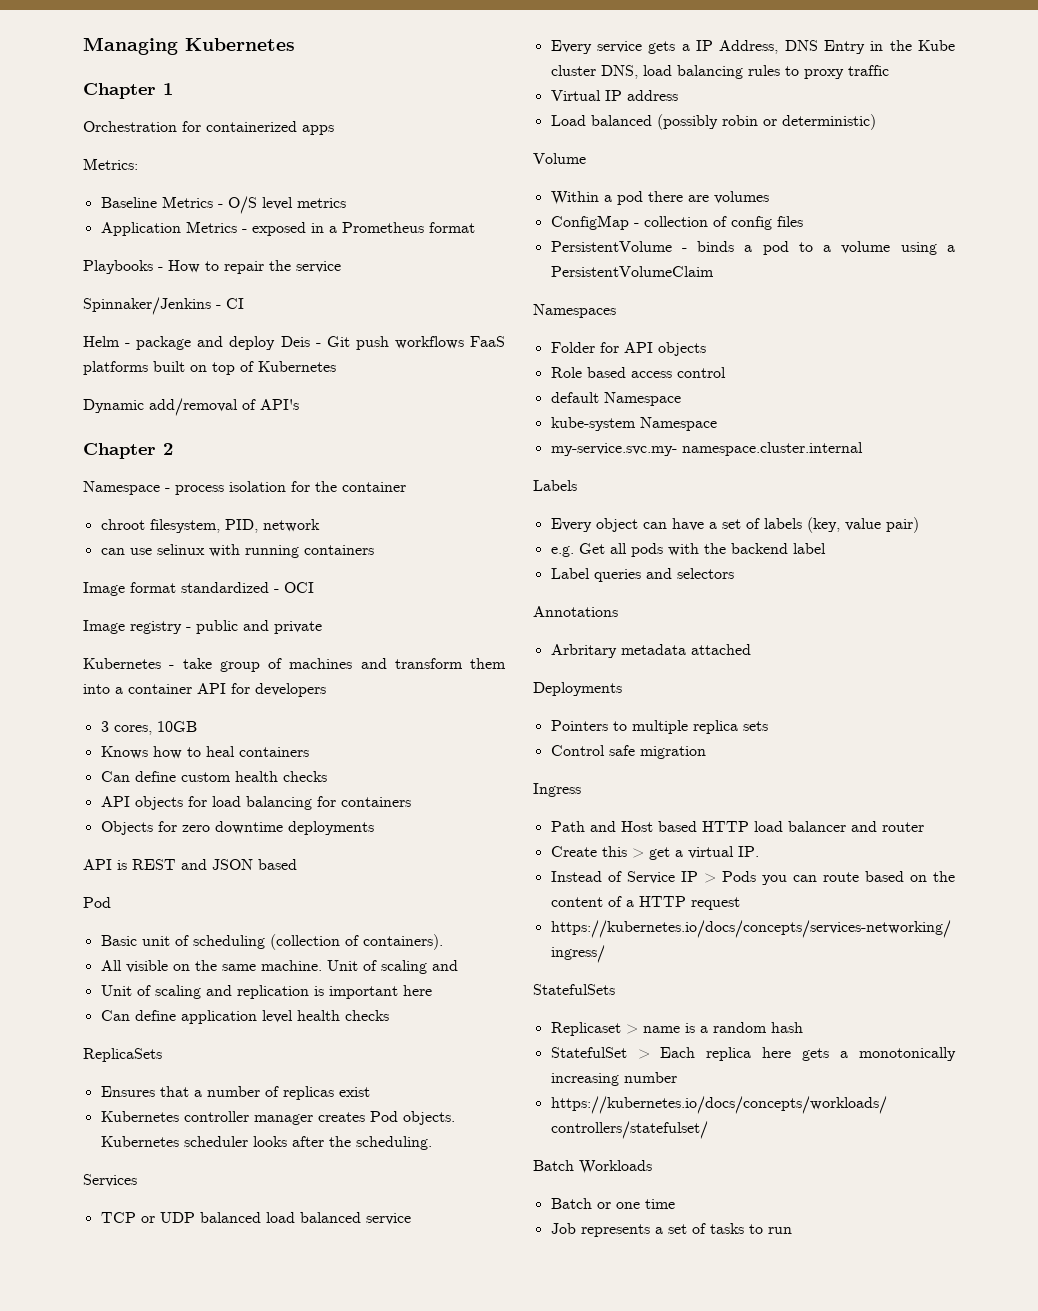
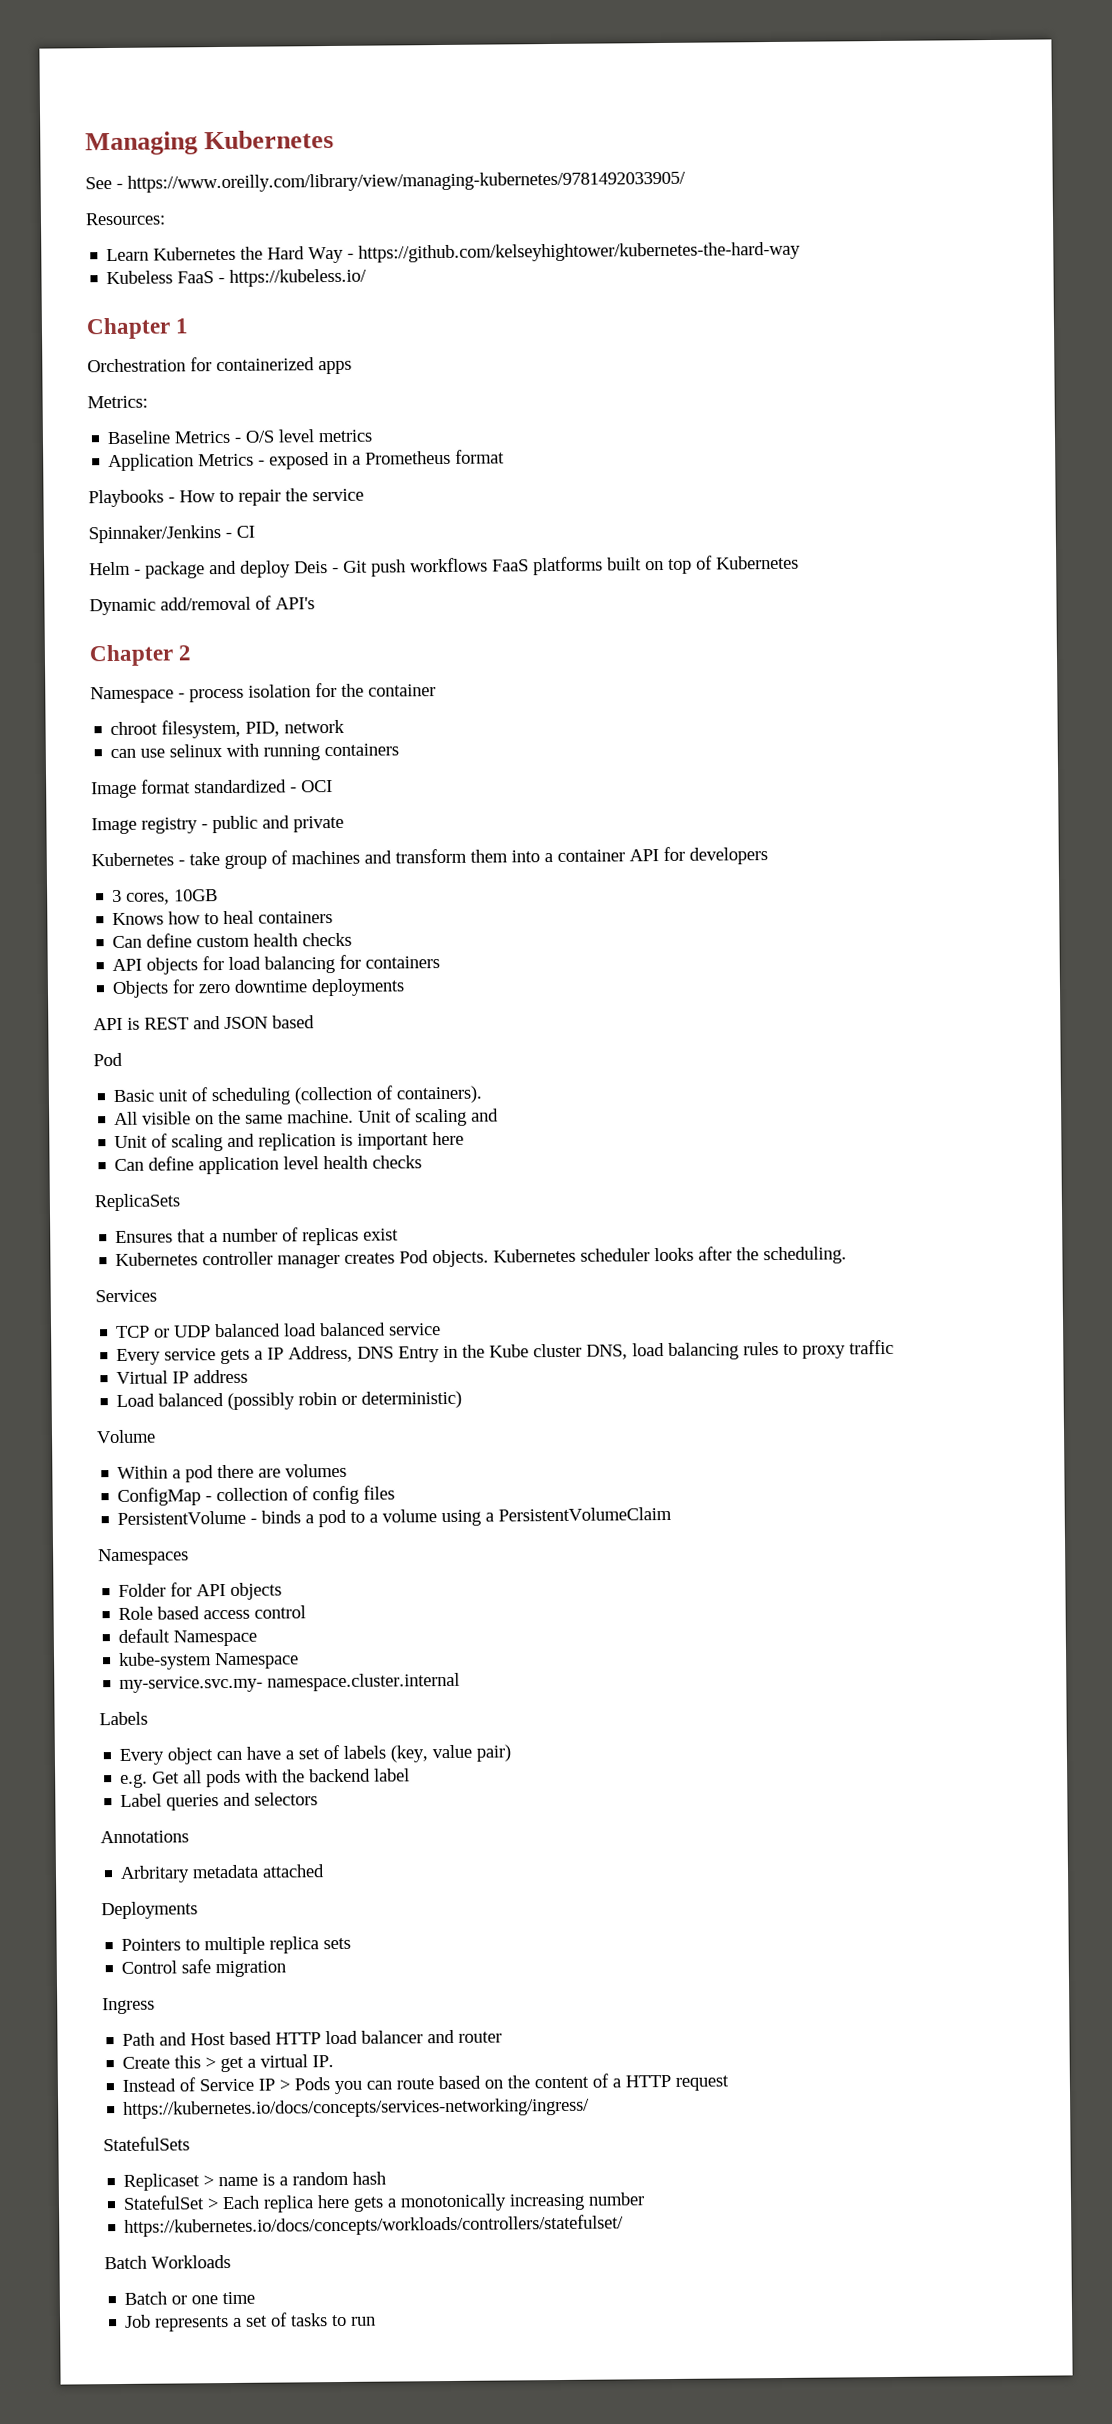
+ See - https://www.oreilly.com/library/view/managing-kubernetes/9781492033905/
+ Resources:
+ Learn Kubernetes the Hard Way - https://github.com/kelseyhightower/kubernetes-the-hard-way
+ Kubeless FaaS - https://kubeless.io/

